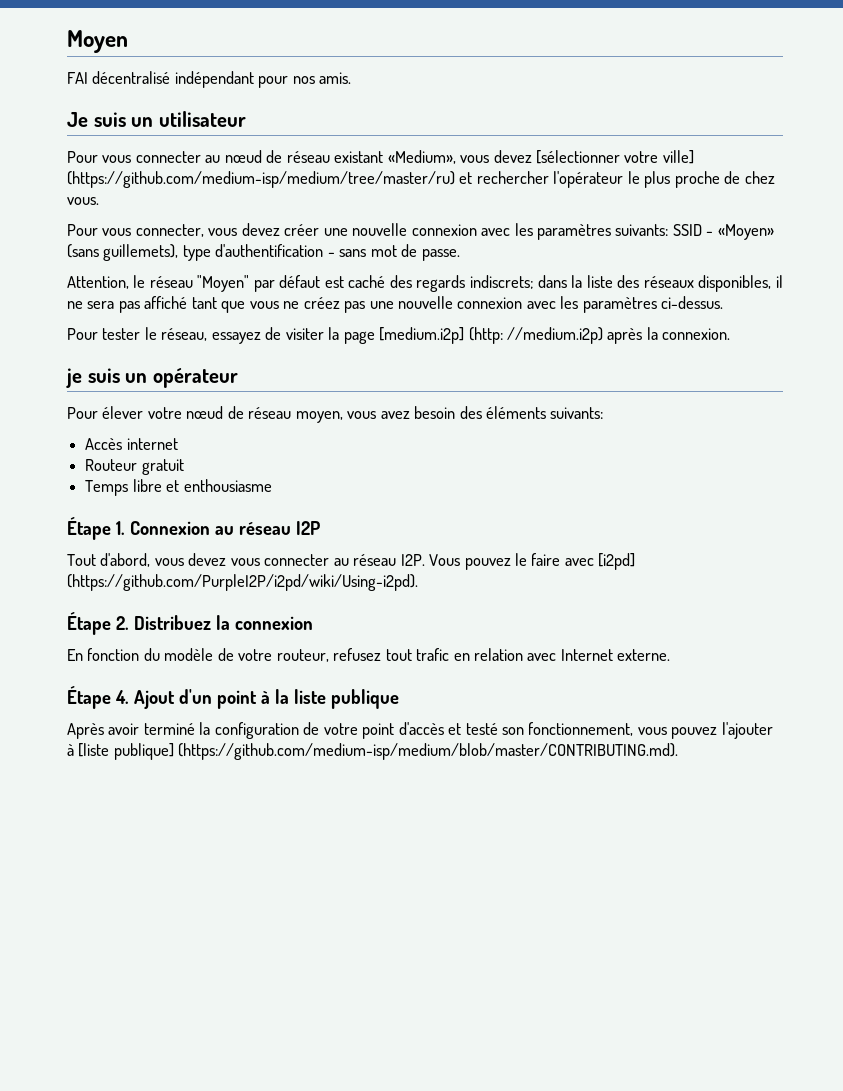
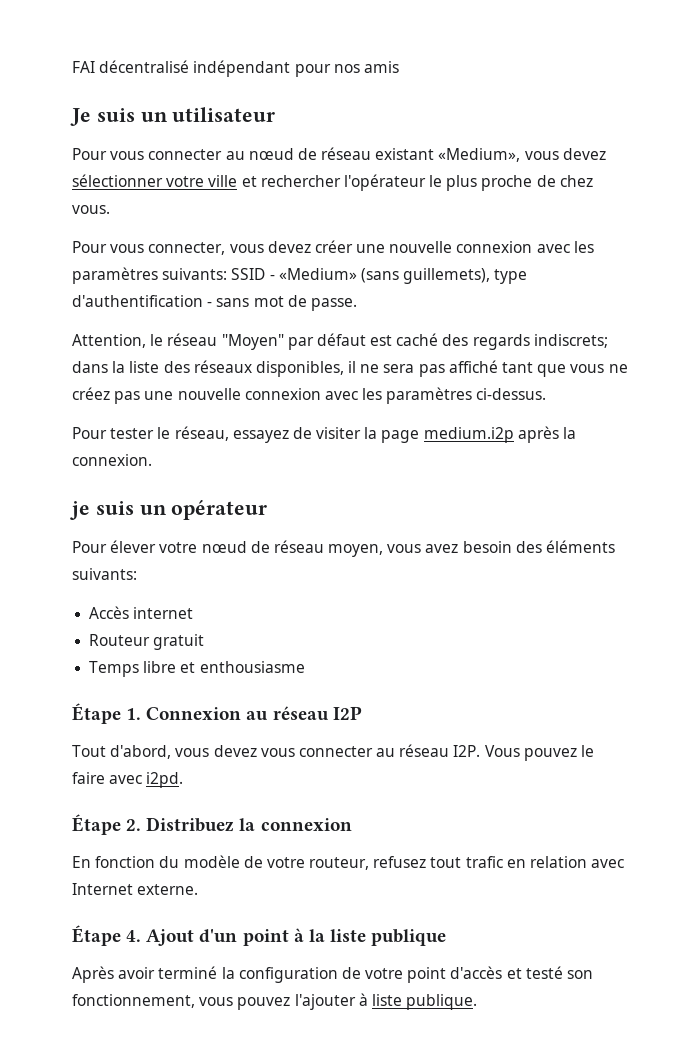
- Moyen
- FAI décentralisé indépendant pour nos amis.
+ FAI décentralisé indépendant pour nos amis
- Pour vous connecter au nœud de réseau existant «Medium», vous devez [sélectionner votre ville] (https://github.com/medium-isp/medium/tree/master/ru) et rechercher l'opérateur le plus proche de chez vous.
+ Pour vous connecter au nœud de réseau existant «Medium», vous devez sélectionner votre ville et rechercher l'opérateur le plus proche de chez vous.
- Pour vous connecter, vous devez créer une nouvelle connexion avec les paramètres suivants: SSID - «Moyen» (sans guillemets), type d'authentification - sans mot de passe.
+ Pour vous connecter, vous devez créer une nouvelle connexion avec les paramètres suivants: SSID - «Medium» (sans guillemets), type d'authentification - sans mot de passe.
- Pour tester le réseau, essayez de visiter la page [medium.i2p] (http: //medium.i2p) après la connexion.
+ Pour tester le réseau, essayez de visiter la page medium.i2p après la connexion.
- Tout d'abord, vous devez vous connecter au réseau I2P. Vous pouvez le faire avec [i2pd] (https://github.com/PurpleI2P/i2pd/wiki/Using-i2pd).
+ Tout d'abord, vous devez vous connecter au réseau I2P. Vous pouvez le faire avec i2pd.
- Après avoir terminé la configuration de votre point d'accès et testé son fonctionnement, vous pouvez l'ajouter à [liste publique] (https://github.com/medium-isp/medium/blob/master/CONTRIBUTING.md).
+ Après avoir terminé la configuration de votre point d'accès et testé son fonctionnement, vous pouvez l'ajouter à liste publique.

